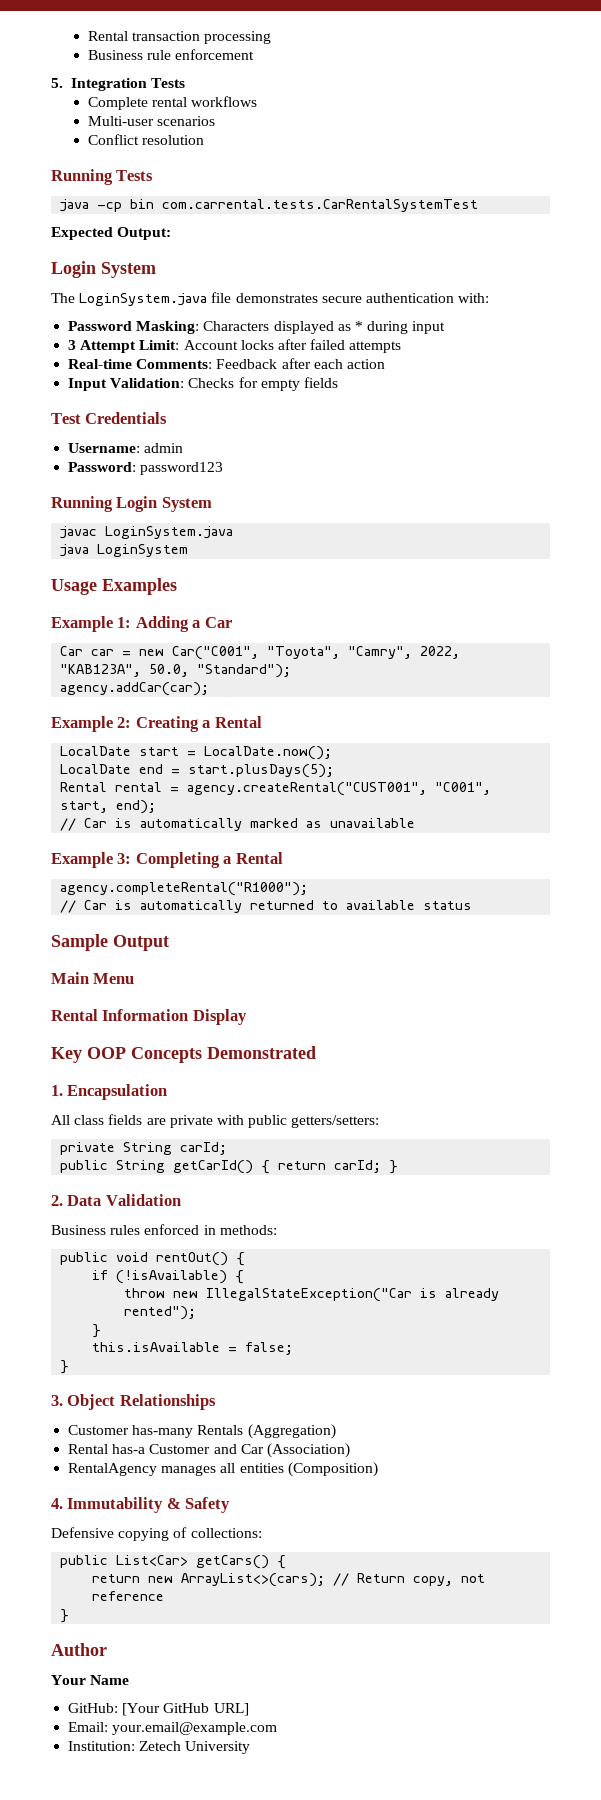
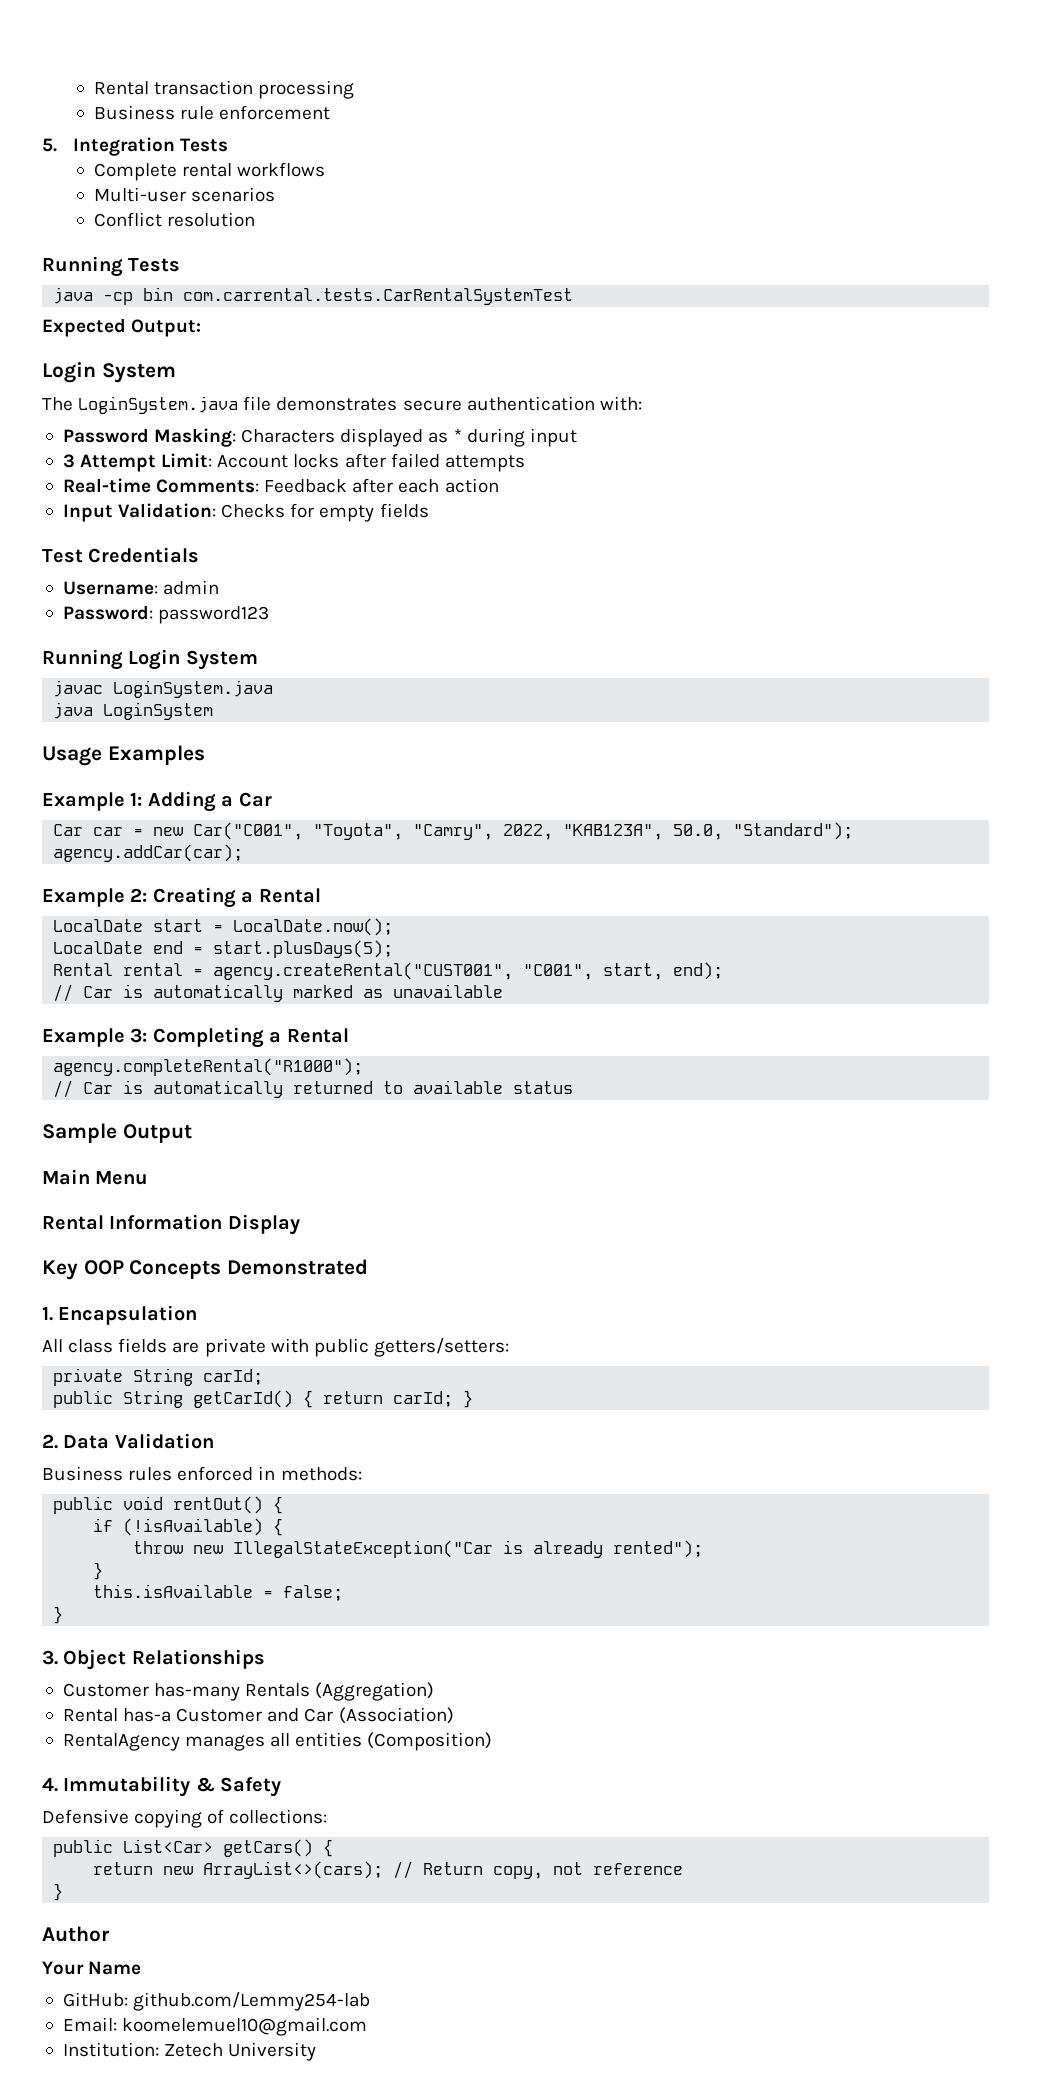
- GitHub: [Your GitHub URL]
+ GitHub: github.com/Lemmy254-lab
- Email: your.email@example.com
+ Email: koomelemuel10@gmail.com

